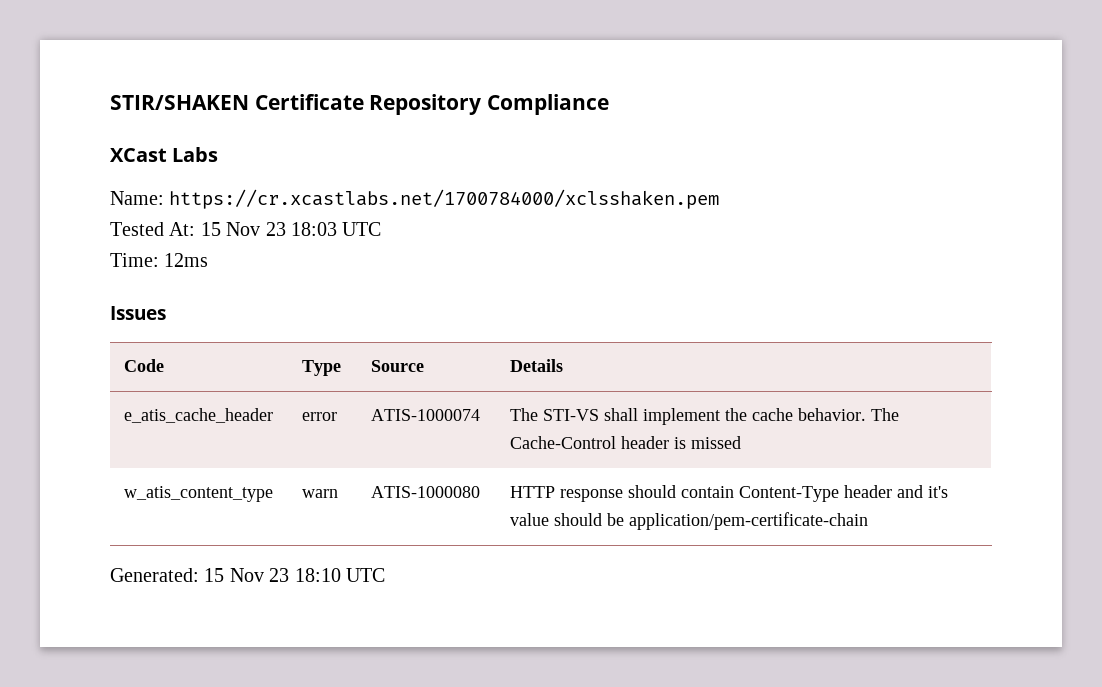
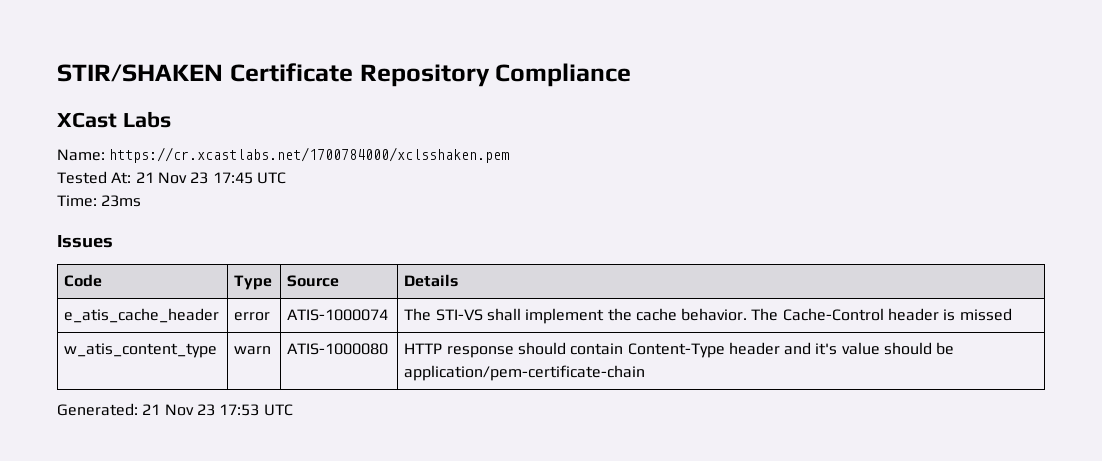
- Tested At: 15 Nov 23 18:03 UTC
+ Tested At: 21 Nov 23 17:45 UTC
- Time: 12ms
+ Time: 23ms
- Generated: 15 Nov 23 18:10 UTC
+ Generated: 21 Nov 23 17:53 UTC

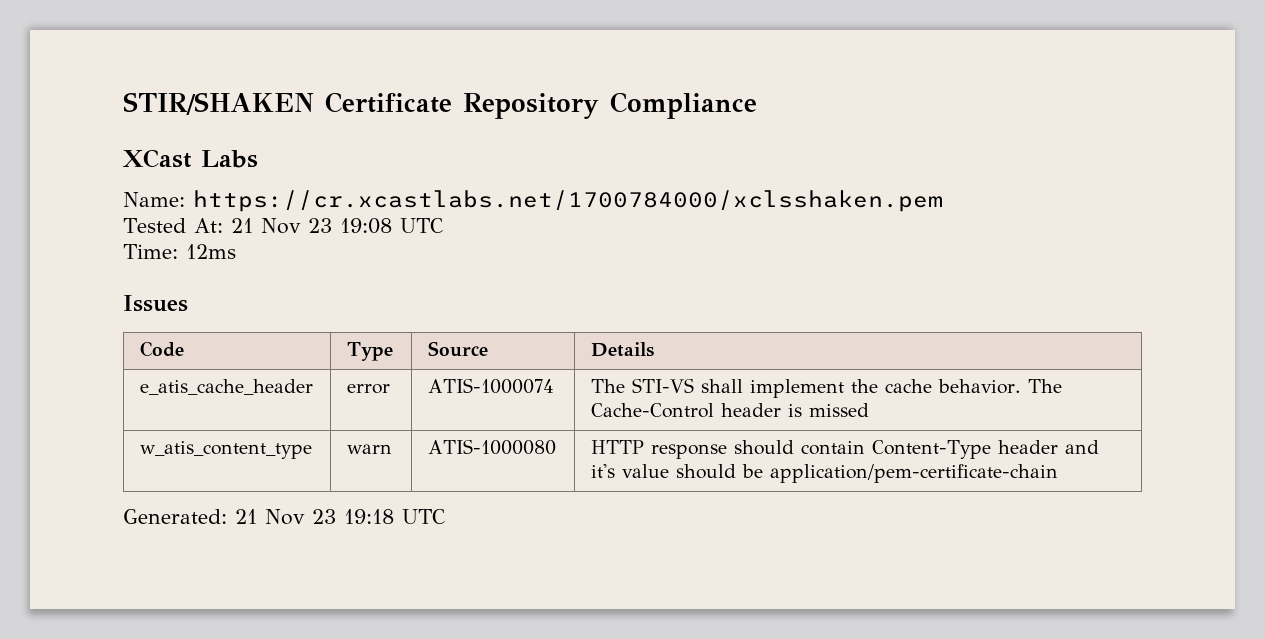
- Tested At: 21 Nov 23 17:45 UTC
+ Tested At: 21 Nov 23 19:08 UTC
- Time: 23ms
+ Time: 12ms
- Generated: 21 Nov 23 17:53 UTC
+ Generated: 21 Nov 23 19:18 UTC

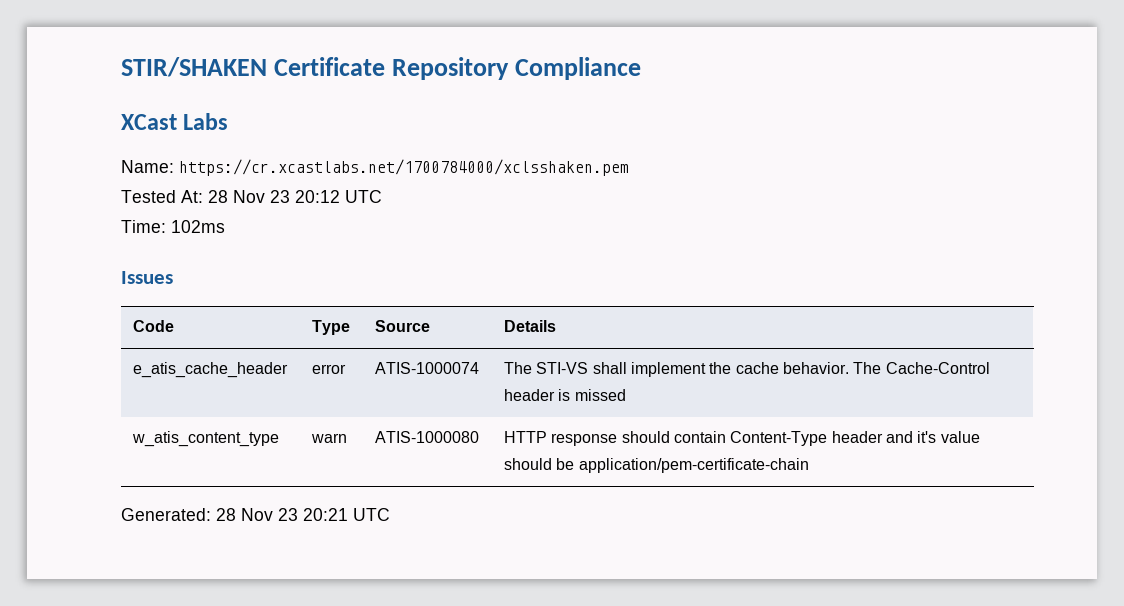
- Tested At: 21 Nov 23 19:08 UTC
+ Tested At: 28 Nov 23 20:12 UTC
- Time: 12ms
+ Time: 102ms
- Generated: 21 Nov 23 19:18 UTC
+ Generated: 28 Nov 23 20:21 UTC

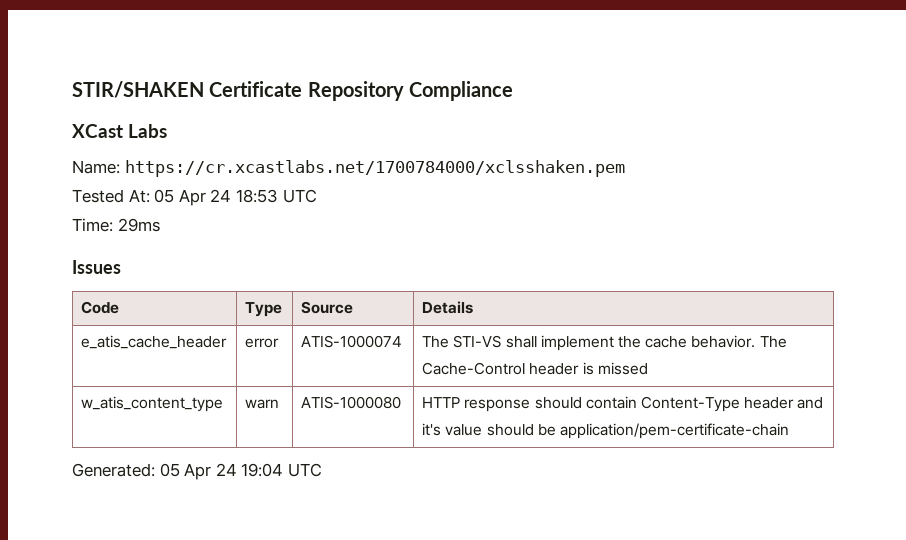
- Tested At: 28 Nov 23 20:12 UTC
+ Tested At: 05 Apr 24 18:53 UTC
- Time: 102ms
+ Time: 29ms
- Generated: 28 Nov 23 20:21 UTC
+ Generated: 05 Apr 24 19:04 UTC

